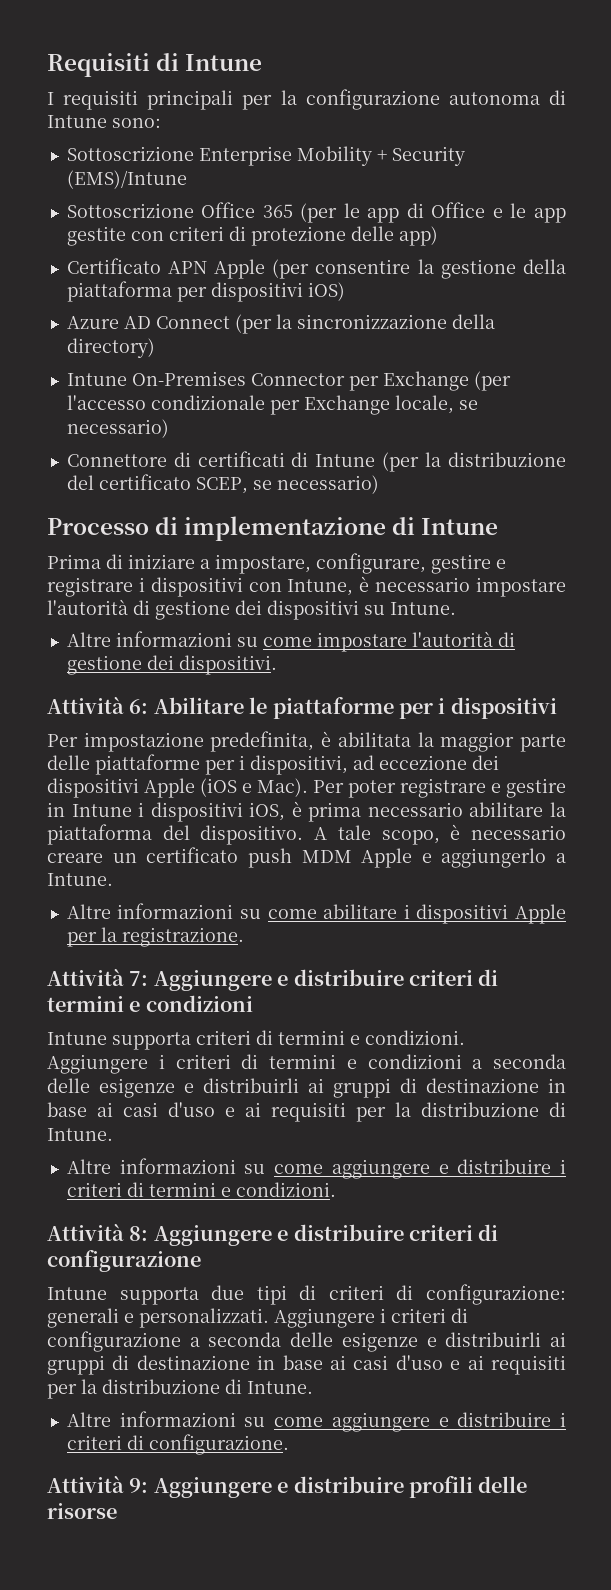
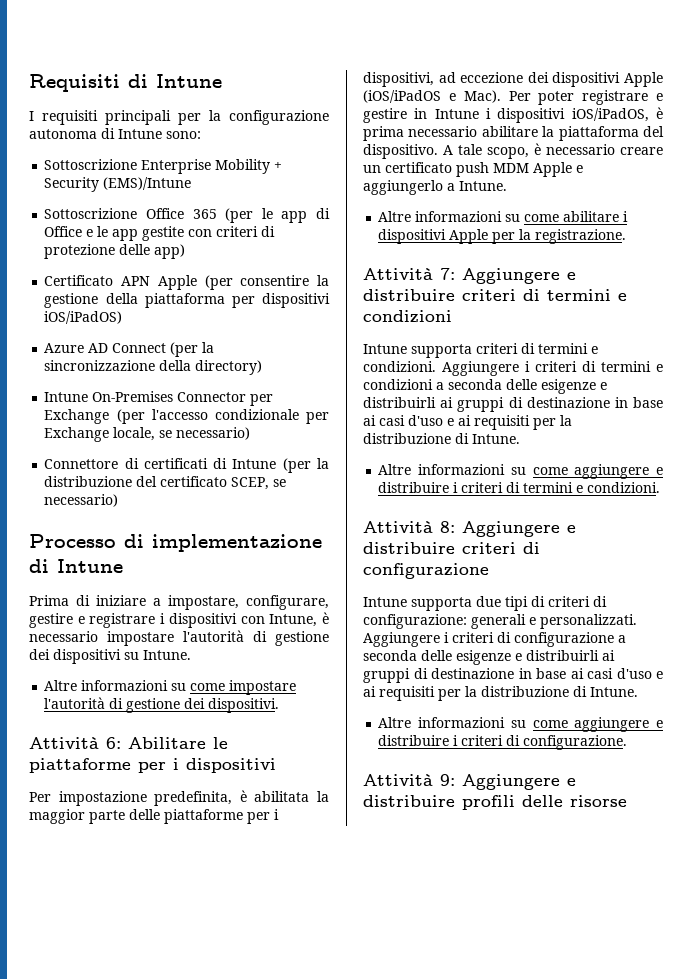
- Certificato APN Apple (per consentire la gestione della piattaforma per dispositivi iOS)
+ Certificato APN Apple (per consentire la gestione della piattaforma per dispositivi iOS/iPadOS)
- Per impostazione predefinita, è abilitata la maggior parte delle piattaforme per i dispositivi, ad eccezione dei dispositivi Apple (iOS e Mac).
+ Per impostazione predefinita, è abilitata la maggior parte delle piattaforme per i dispositivi, ad eccezione dei dispositivi Apple (iOS/iPadOS e Mac).
- Per poter registrare e gestire in Intune i dispositivi iOS, è prima necessario abilitare la piattaforma del dispositivo.
+ Per poter registrare e gestire in Intune i dispositivi iOS/iPadOS, è prima necessario abilitare la piattaforma del dispositivo.

